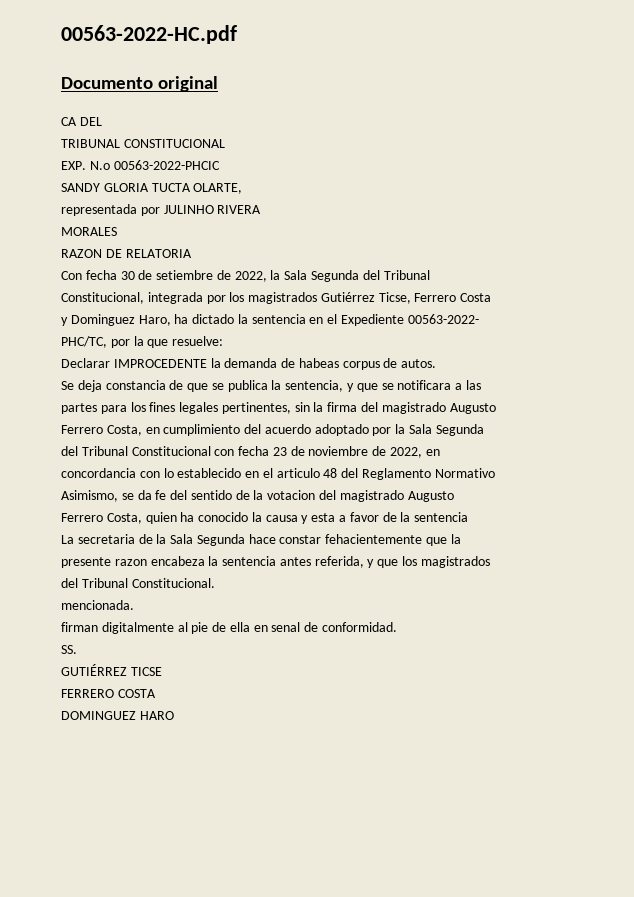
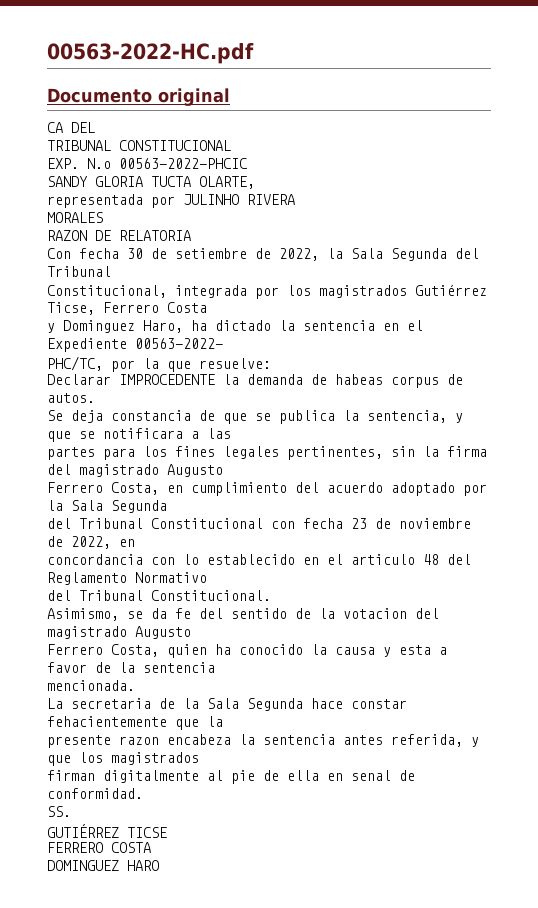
+ del Tribunal Constitucional.
+ mencionada.
- del Tribunal Constitucional.
- mencionada.

